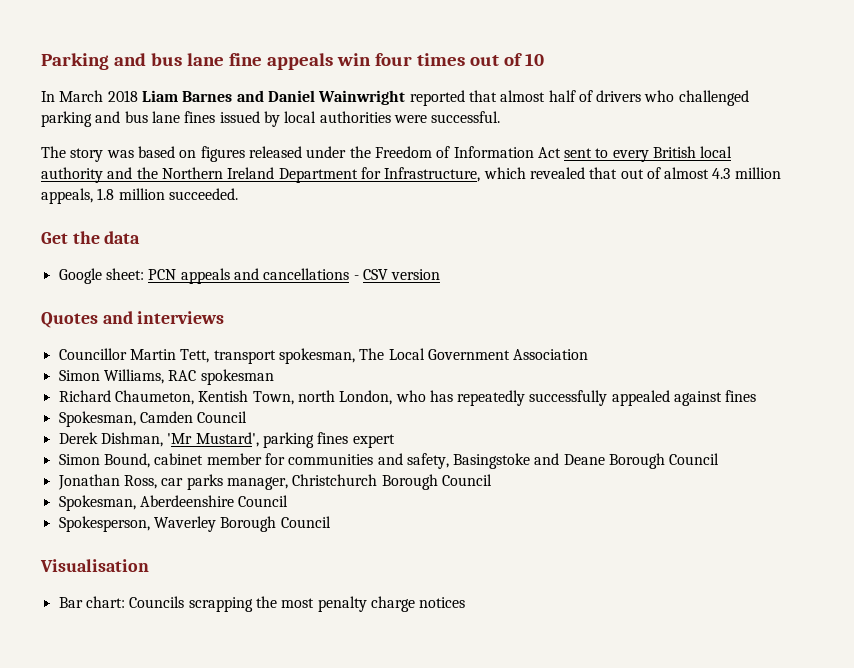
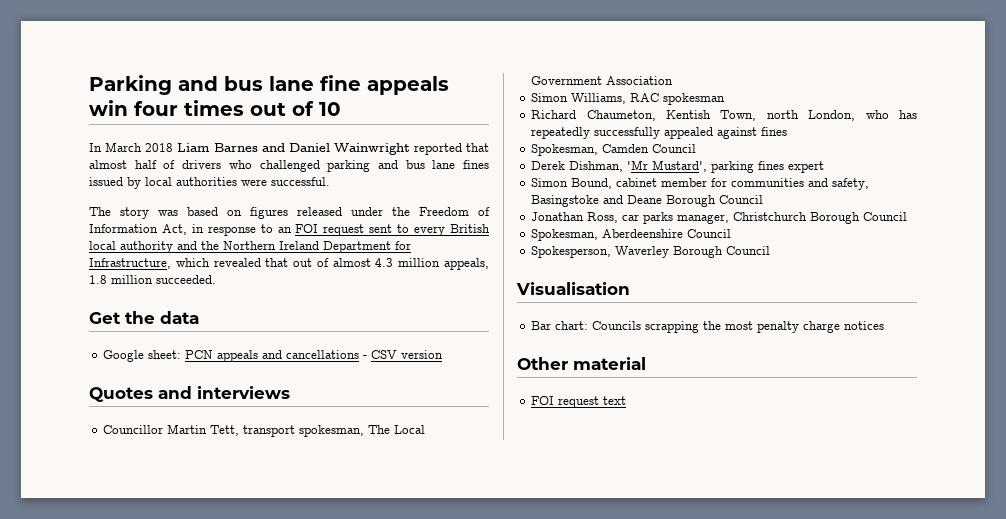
- The story was based on figures released under the Freedom of Information Act sent to every British local authority and the Northern Ireland Department for Infrastructure, which revealed that out of almost 4.3 million appeals, 1.8 million succeeded.
+ The story was based on figures released under the Freedom of Information Act, in response to an FOI request sent to every British local authority and the Northern Ireland Department for Infrastructure, which revealed that out of almost 4.3 million appeals, 1.8 million succeeded.
+ Other material
+ FOI request text

